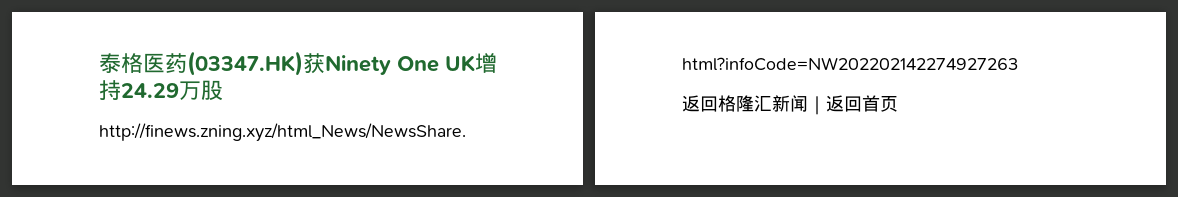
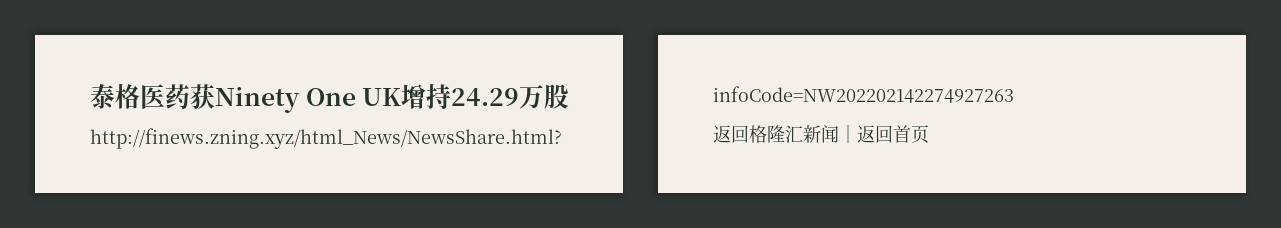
- 泰格医药(03347.HK)获Ninety One UK增持24.29万股
+ 泰格医药获Ninety One UK增持24.29万股

